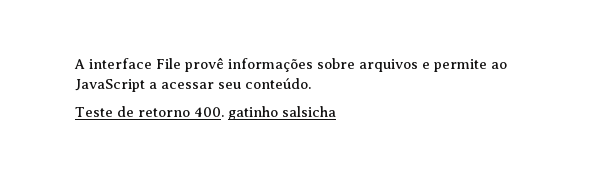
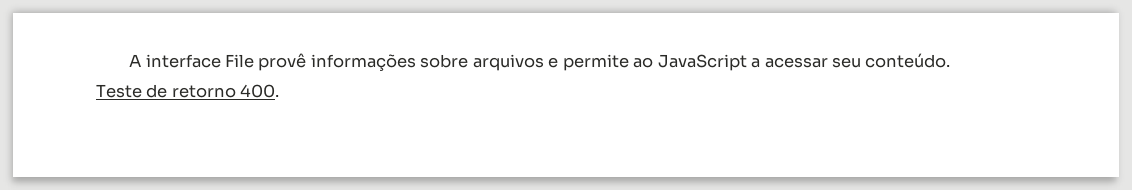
- Teste de retorno 400. gatinho salsicha
+ Teste de retorno 400.

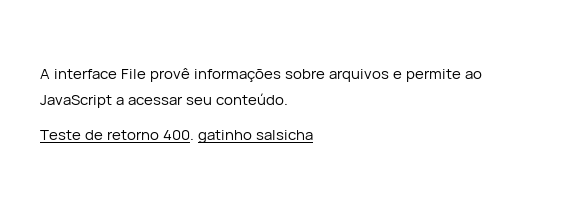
- Teste de retorno 400.
+ Teste de retorno 400. gatinho salsicha

